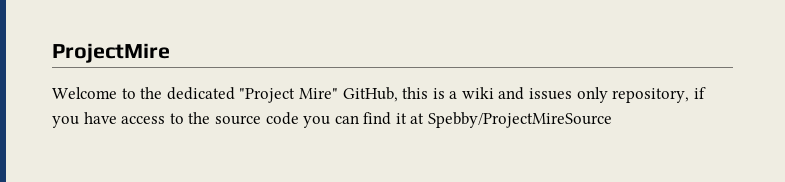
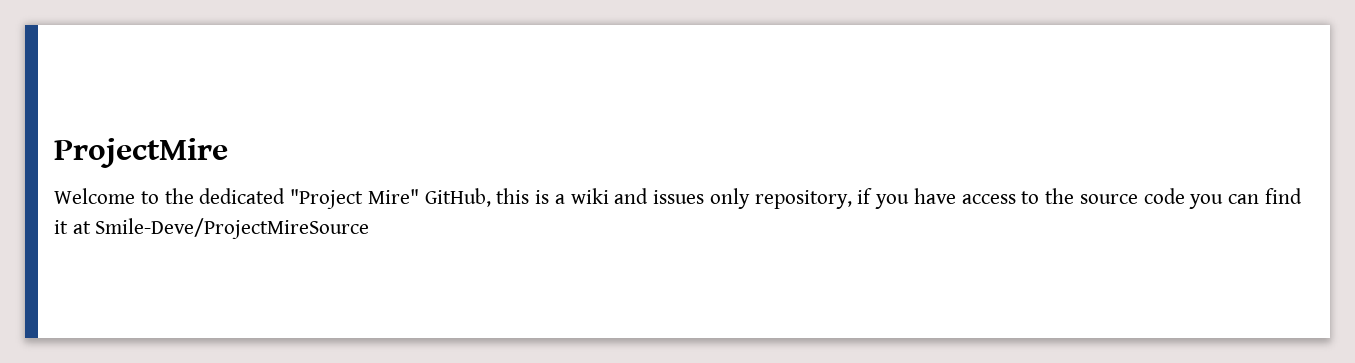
- Welcome to the dedicated "Project Mire" GitHub, this is a wiki and issues only repository, if you have access to the source code you can find it at Spebby/ProjectMireSource
+ Welcome to the dedicated "Project Mire" GitHub, this is a wiki and issues only repository, if you have access to the source code you can find it at Smile-Deve/ProjectMireSource

